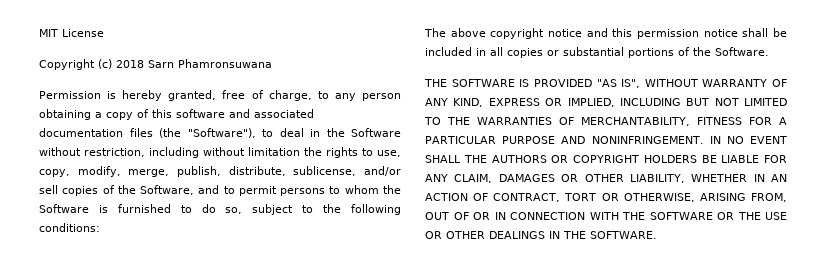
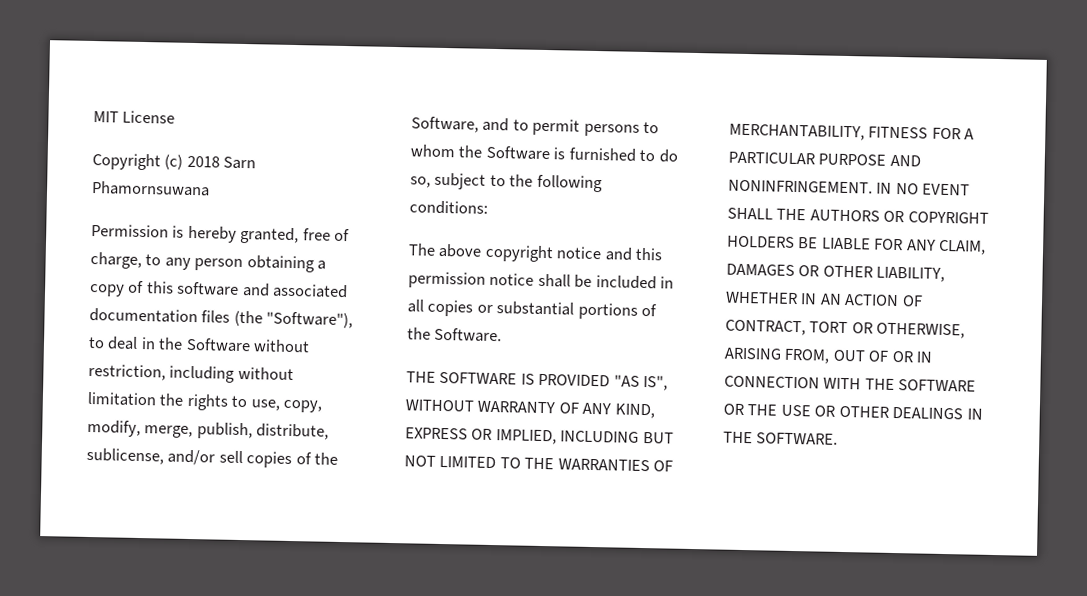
- Copyright (c) 2018 Sarn Phamronsuwana
+ Copyright (c) 2018 Sarn Phamornsuwana

